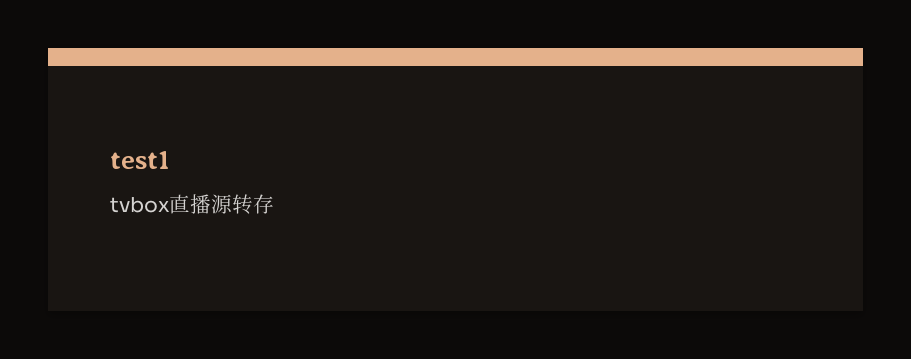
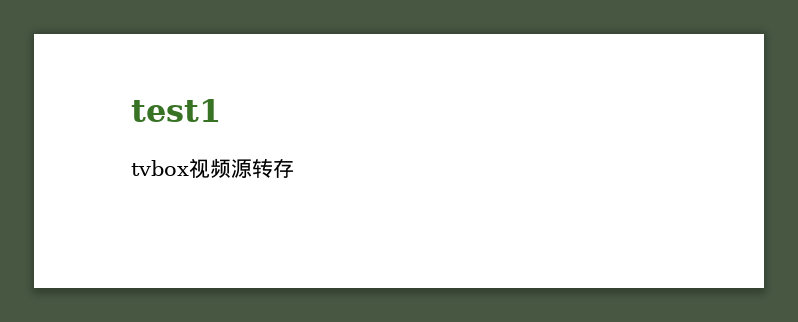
- tvbox直播源转存
+ tvbox视频源转存

